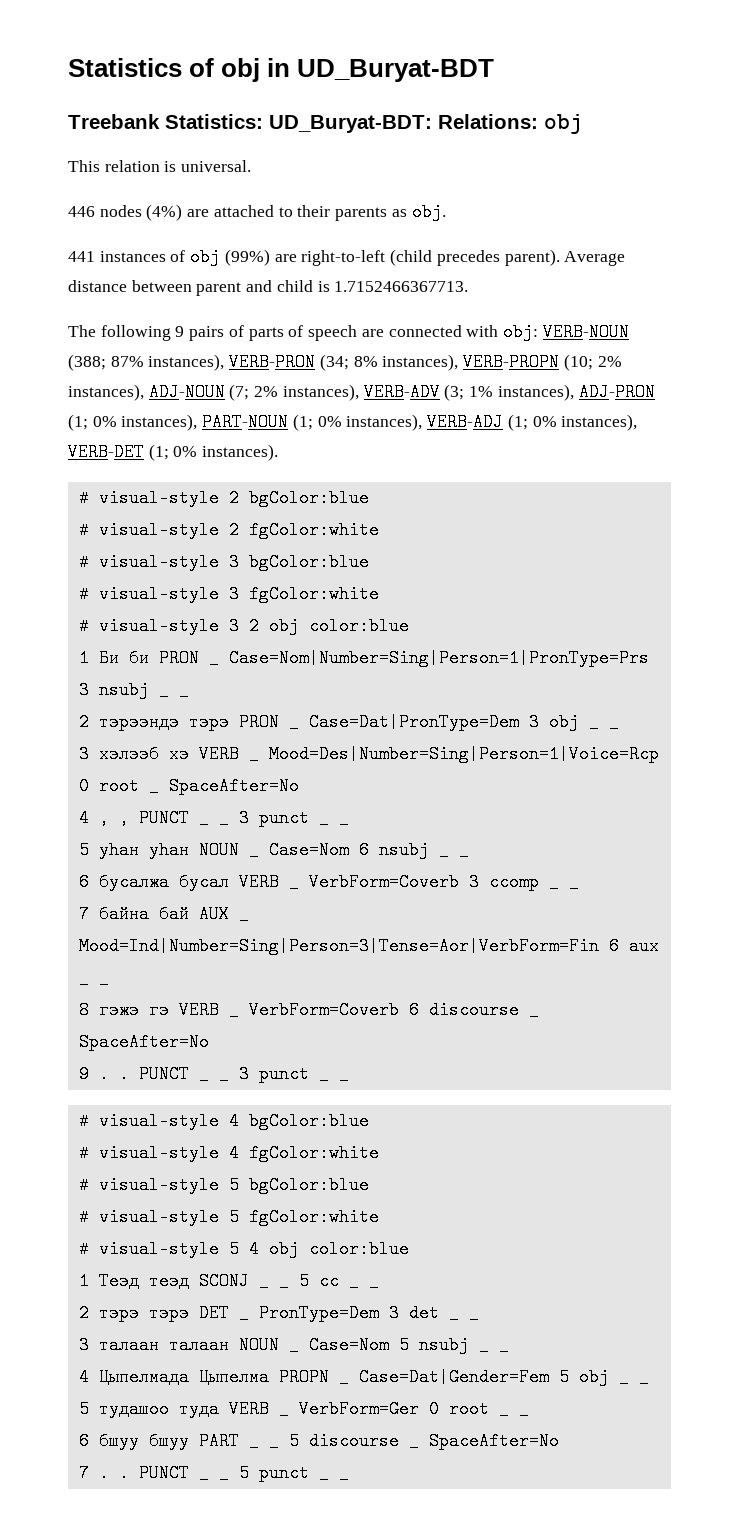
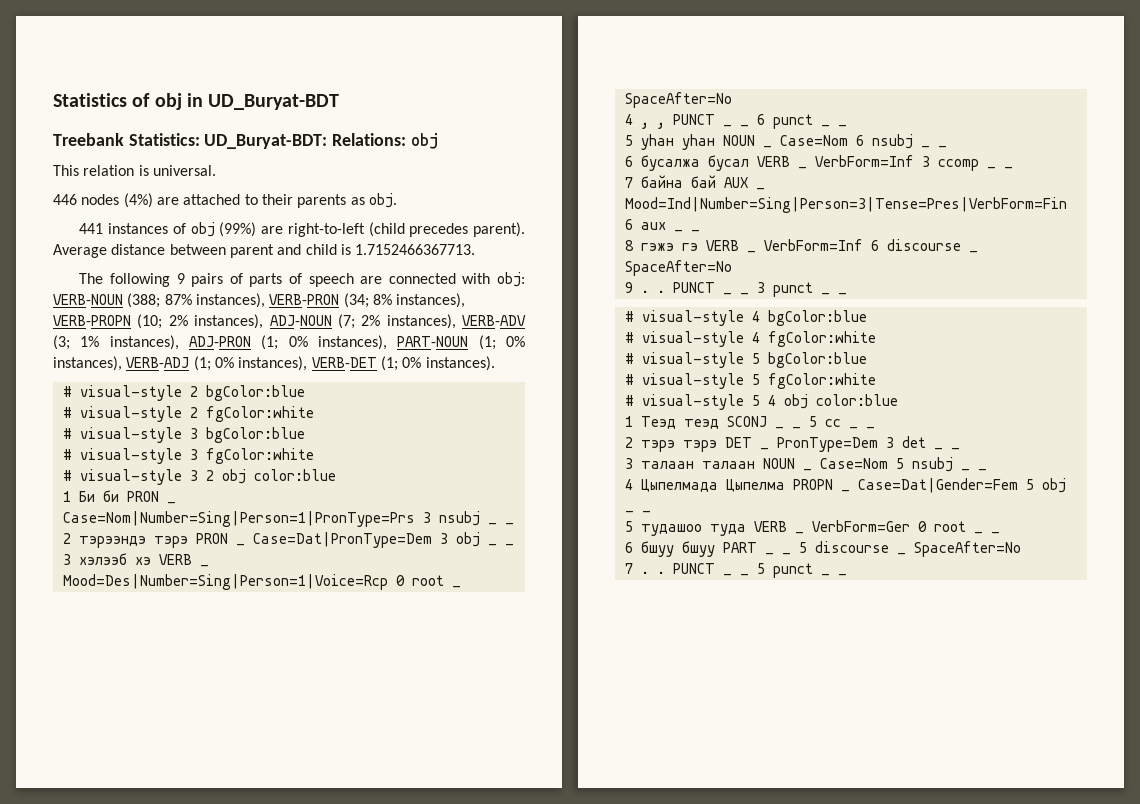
- 4 , , PUNCT _ _ 3 punct _ _
+ 4 , , PUNCT _ _ 6 punct _ _
- 6 бусалжа бусал VERB _ VerbForm=Coverb 3 ccomp _ _
+ 6 бусалжа бусал VERB _ VerbForm=Inf 3 ccomp _ _
- 7 байна бай AUX _ Mood=Ind|Number=Sing|Person=3|Tense=Aor|VerbForm=Fin 6 aux _ _
+ 7 байна бай AUX _ Mood=Ind|Number=Sing|Person=3|Tense=Pres|VerbForm=Fin 6 aux _ _
- 8 гэжэ гэ VERB _ VerbForm=Coverb 6 discourse _ SpaceAfter=No
+ 8 гэжэ гэ VERB _ VerbForm=Inf 6 discourse _ SpaceAfter=No

